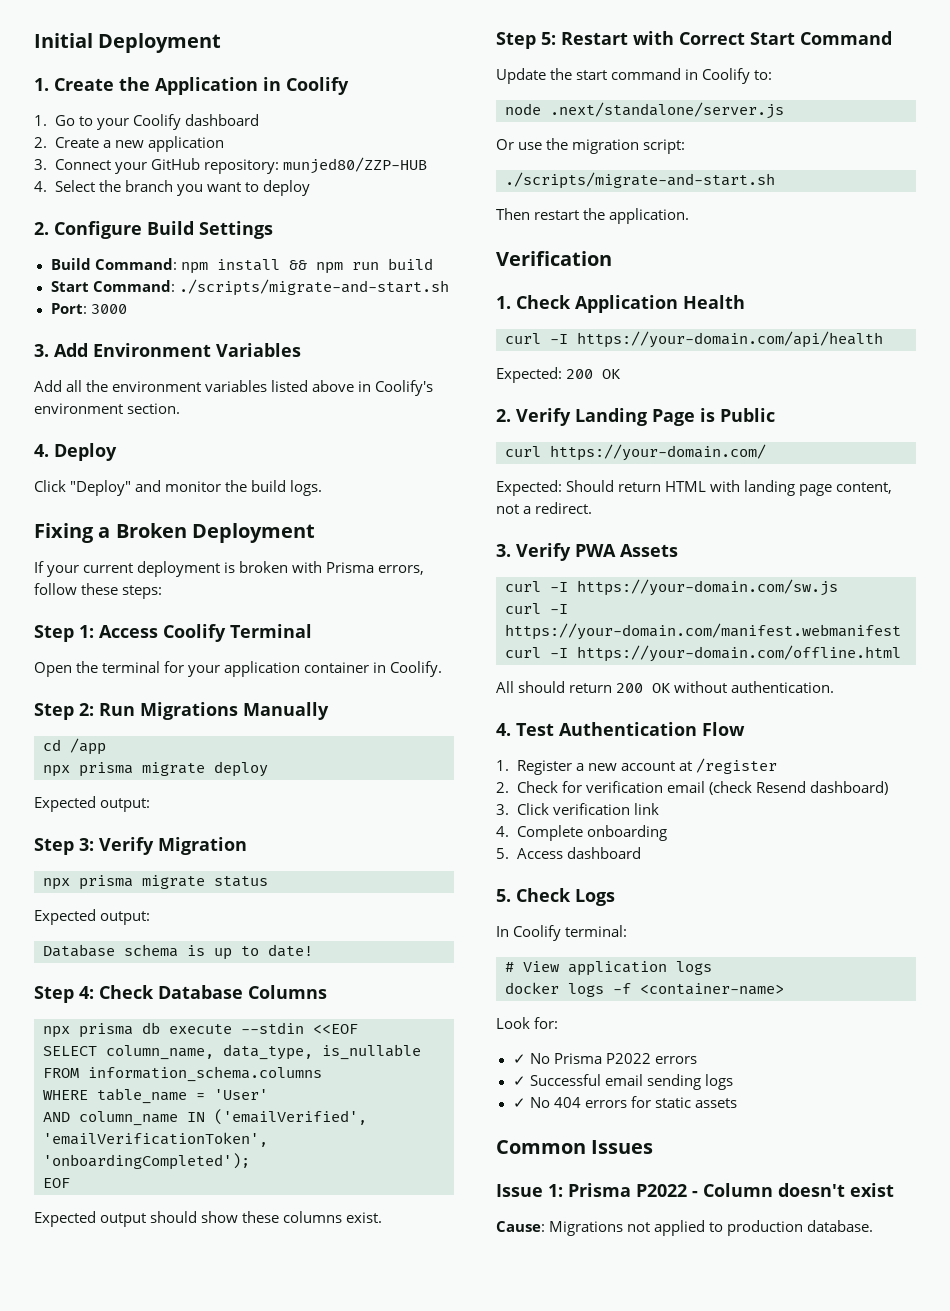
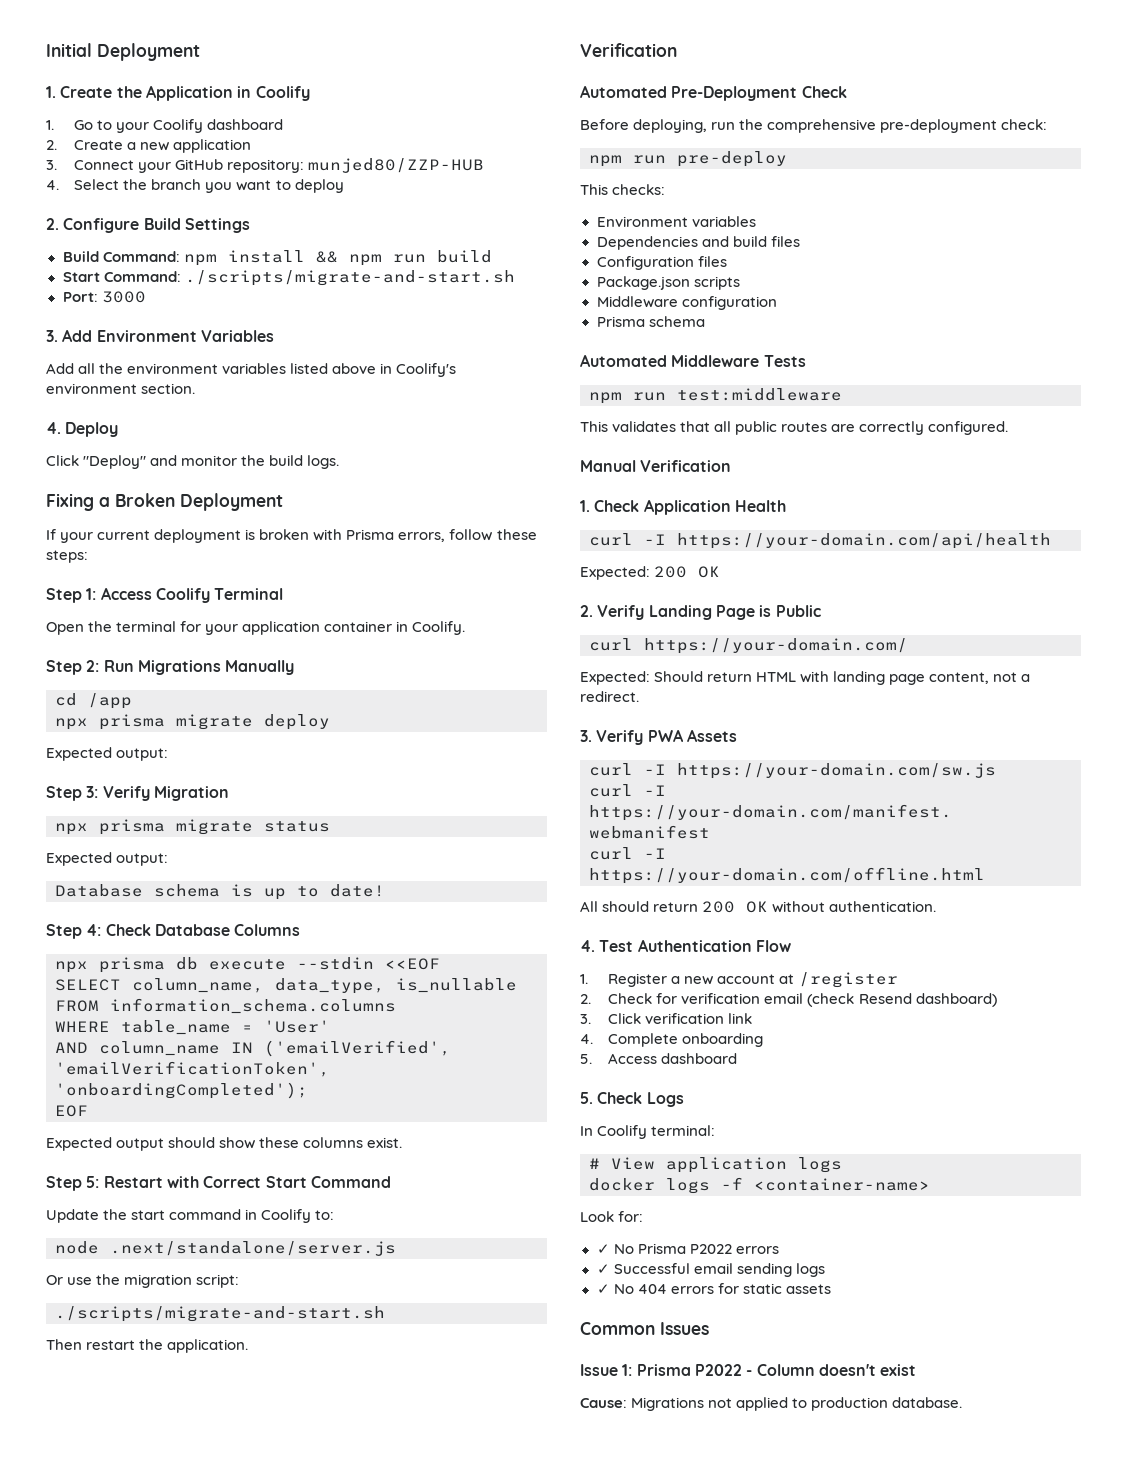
+ Automated Pre-Deployment Check
+ Before deploying, run the comprehensive pre-deployment check:
+ npm run pre-deploy
+ This checks:
+ Environment variables
+ Dependencies and build files
+ Configuration files
+ Package.json scripts
+ Middleware configuration
+ Prisma schema
+ Automated Middleware Tests
+ npm run test:middleware
+ This validates that all public routes are correctly configured.
+ Manual Verification

